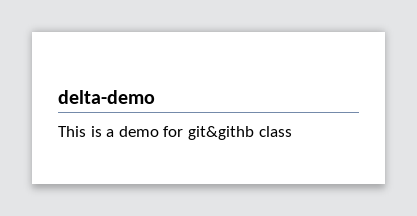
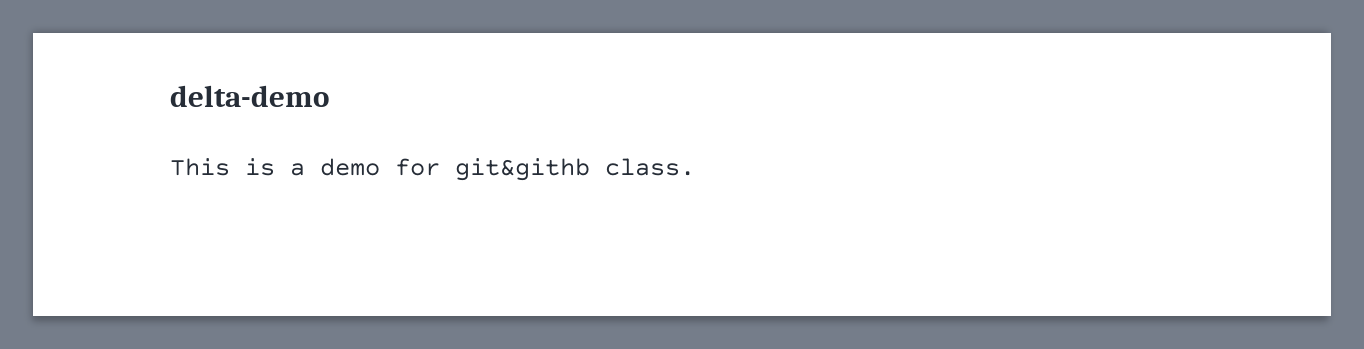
- This is a demo for git&githb class
+ This is a demo for git&githb class.

